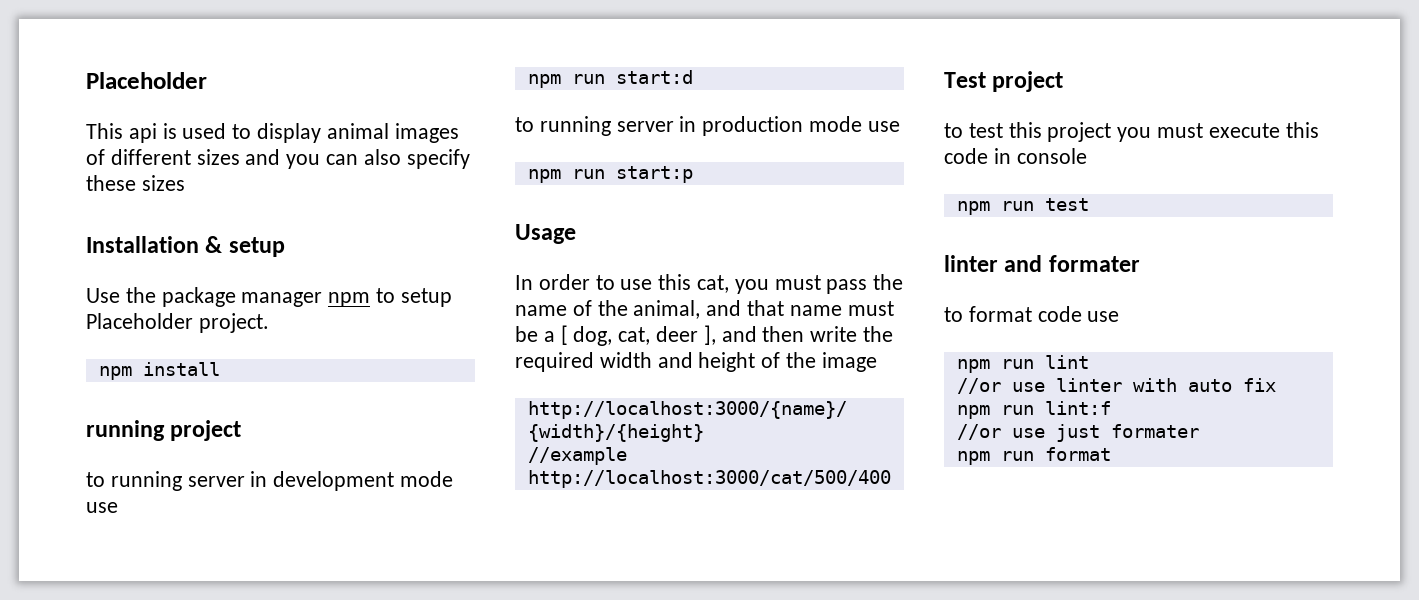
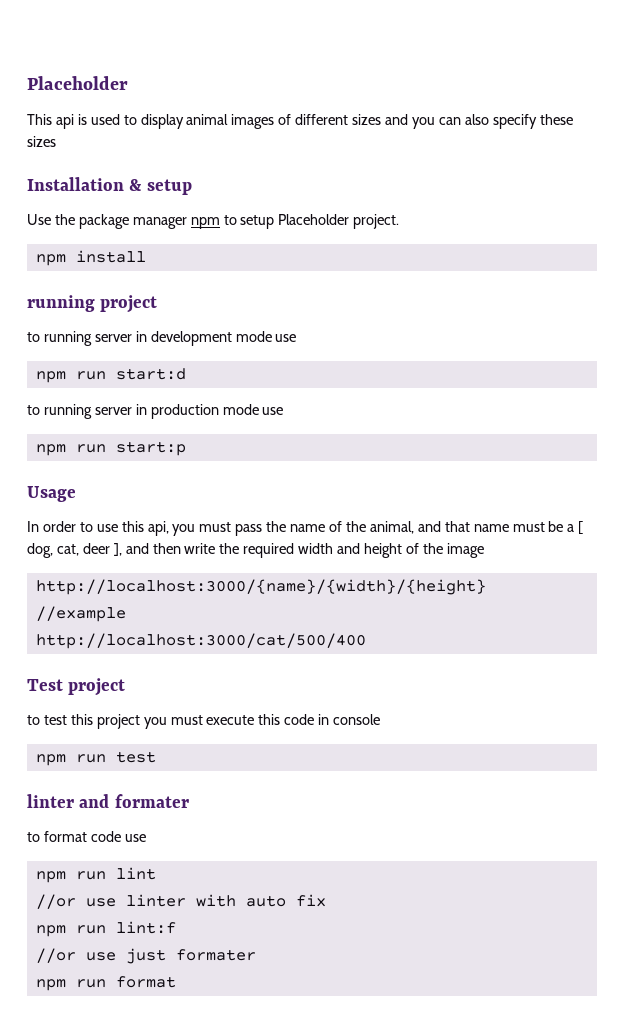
- In order to use this cat, you must pass the name of the animal, and that name must be a [ dog, cat, deer ], and then write the required width and height of the image
+ In order to use this api, you must pass the name of the animal, and that name must be a [ dog, cat, deer ], and then write the required width and height of the image

